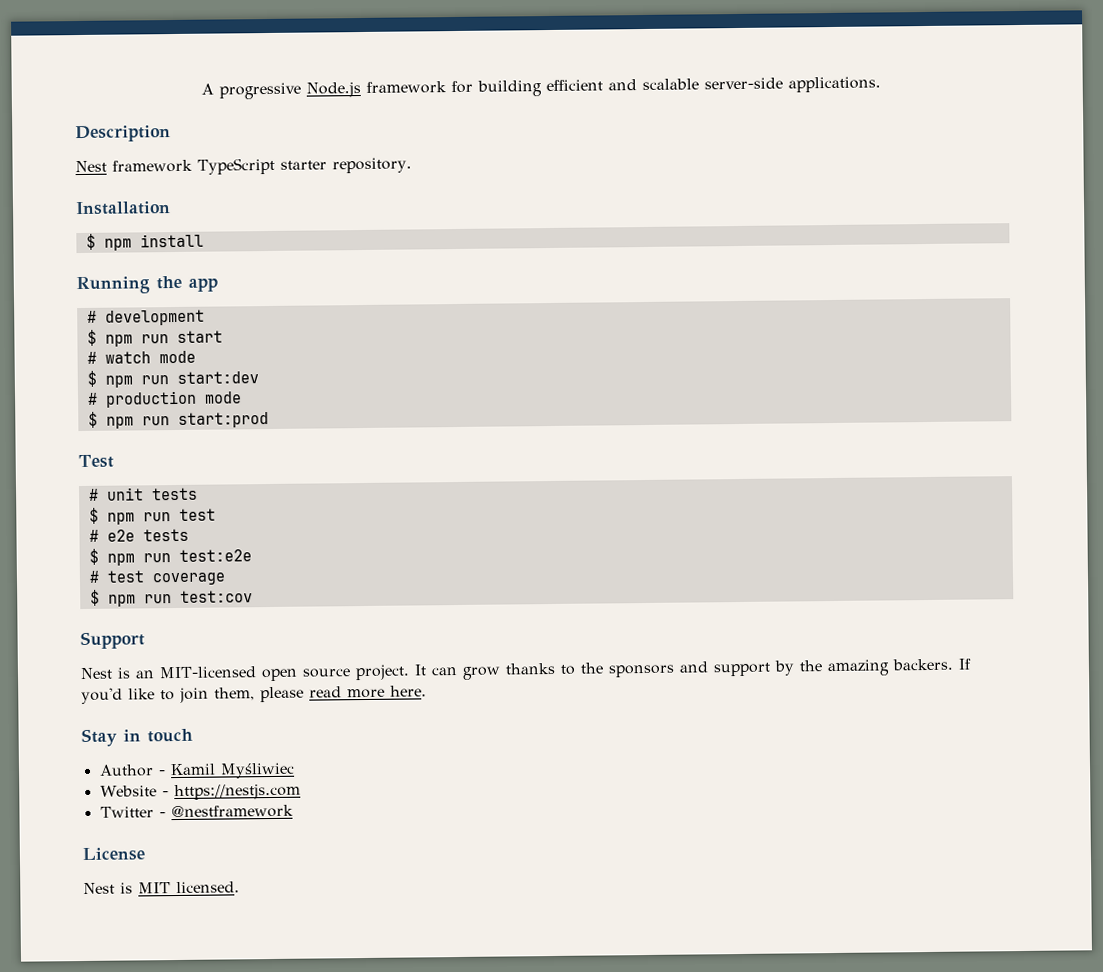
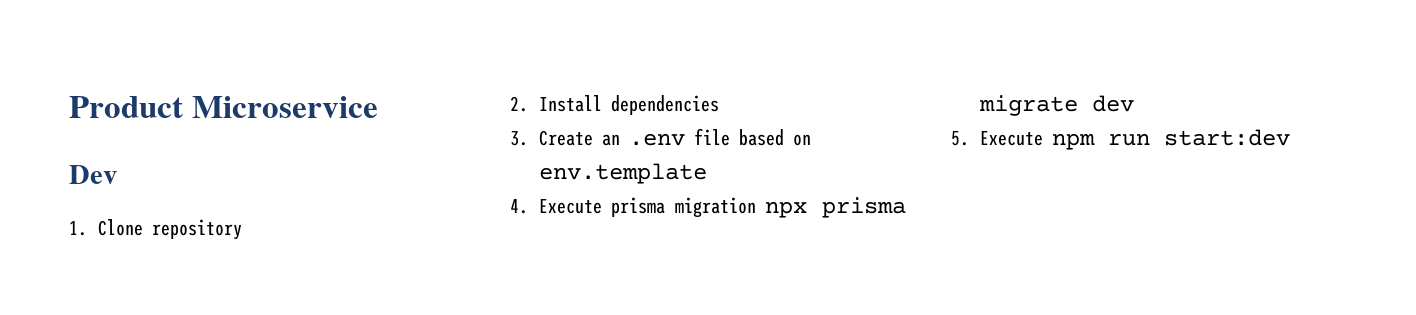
- A progressive Node.js framework for building efficient and scalable server-side applications.
- Description
- Nest framework TypeScript starter repository.
- Installation
- $ npm install
- Running the app
- # development
- $ npm run start
- # watch mode
- $ npm run start:dev
- # production mode
- $ npm run start:prod
- Test
- # unit tests
- $ npm run test
- # e2e tests
- $ npm run test:e2e
- # test coverage
- $ npm run test:cov
- Support
- Nest is an MIT-licensed open source project. It can grow thanks to the sponsors and support by the amazing backers. If you'd like to join them, please read more here.
- Stay in touch
- Author - Kamil Myśliwiec
- Website - https://nestjs.com
- Twitter - @nestframework
- License
- Nest is MIT licensed.
+ Product Microservice
+ Dev
+ 1. Clone repository
+ 2. Install dependencies
+ 3. Create an .env file based on env.template
+ 4. Execute prisma migration npx prisma migrate dev
+ 5. Execute npm run start:dev

